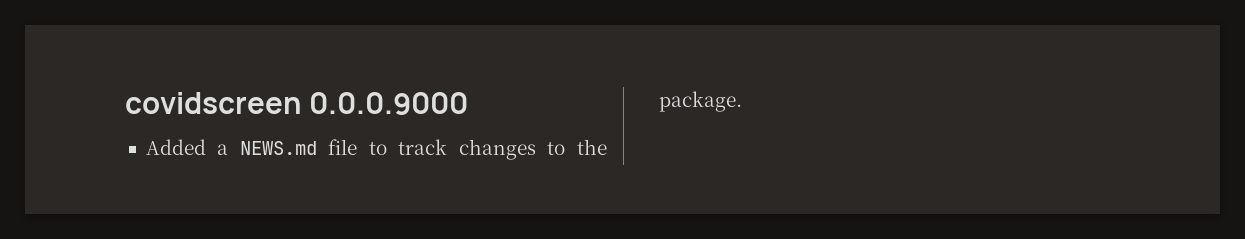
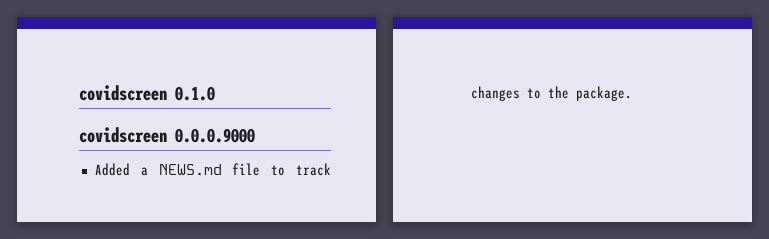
+ covidscreen 0.1.0

